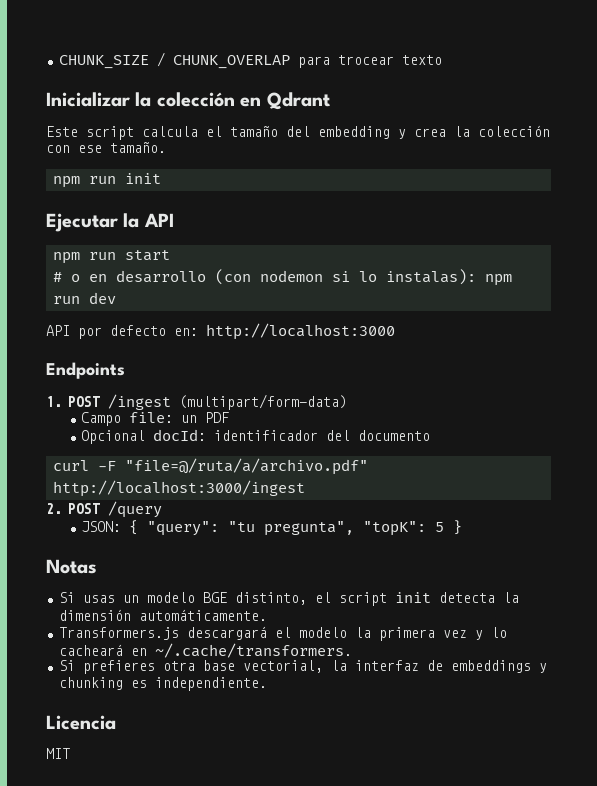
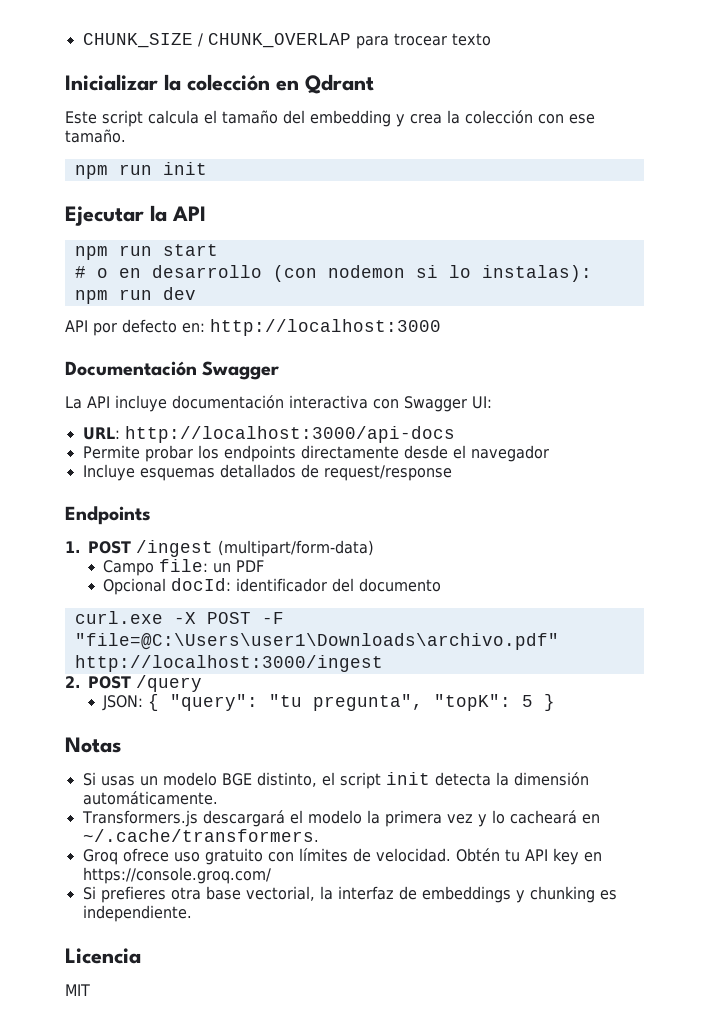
+ Documentación Swagger
+ La API incluye documentación interactiva con Swagger UI:
+ URL: http://localhost:3000/api-docs
+ Permite probar los endpoints directamente desde el navegador
+ Incluye esquemas detallados de request/response
- curl -F "file=@/ruta/a/archivo.pdf" http://localhost:3000/ingest
+ curl.exe -X POST -F "file=@C:\Users\user1\Downloads\archivo.pdf" http://localhost:3000/ingest
+ Groq ofrece uso gratuito con límites de velocidad. Obtén tu API key en https://console.groq.com/

